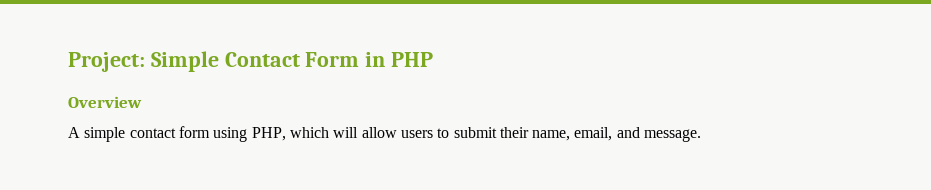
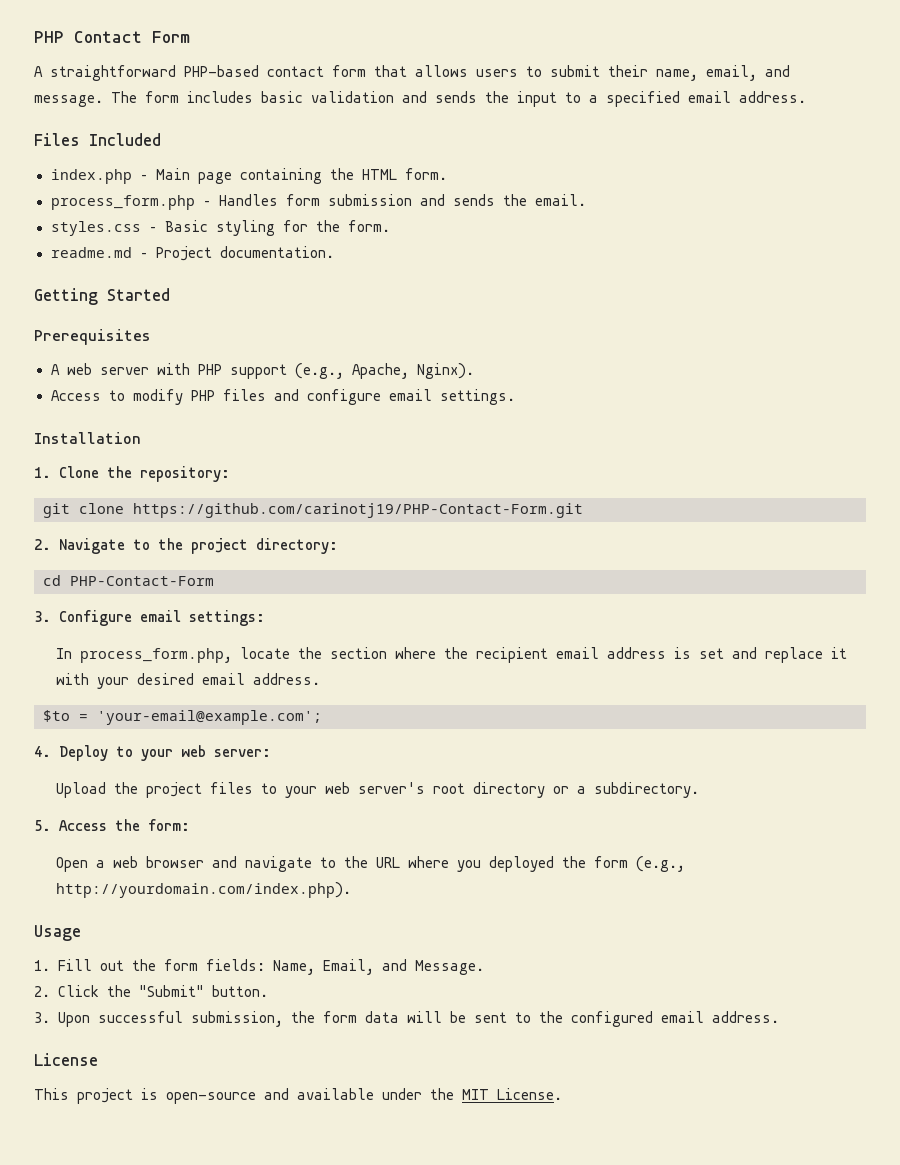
- Project: Simple Contact Form in PHP
- Overview
- A simple contact form using PHP, which will allow users to submit their name, email, and message.
+ PHP Contact Form
+ A straightforward PHP-based contact form that allows users to submit their name, email, and message.
+ The form includes basic validation and sends the input to a specified email address.
+ Files Included
+ index.php – Main page containing the HTML form.
+ process_form.php – Handles form submission and sends the email.
+ styles.css – Basic styling for the form.
+ readme.md – Project documentation.
+ Getting Started
+ Prerequisites
+ A web server with PHP support (e.g., Apache, Nginx).
+ Access to modify PHP files and configure email settings.
+ Installation
+ 1. Clone the repository:
+ git clone https://github.com/carinotj19/PHP-Contact-Form.git
+ 2. Navigate to the project directory:
+ cd PHP-Contact-Form
+ 3. Configure email settings:
+ In process_form.php, locate the section where the recipient email address is set and replace it with your desired email address.
+ $to = 'your-email@example.com';
+ 4. Deploy to your web server:
+ Upload the project files to your web server's root directory or a subdirectory.
+ 5. Access the form:
+ Open a web browser and navigate to the URL where you deployed the form (e.g., http://yourdomain.com/index.php).
+ Usage
+ 1. Fill out the form fields: Name, Email, and Message.
+ 2. Click the "Submit" button.
+ 3. Upon successful submission, the form data will be sent to the configured email address.
+ License
+ This project is open-source and available under the MIT License.

